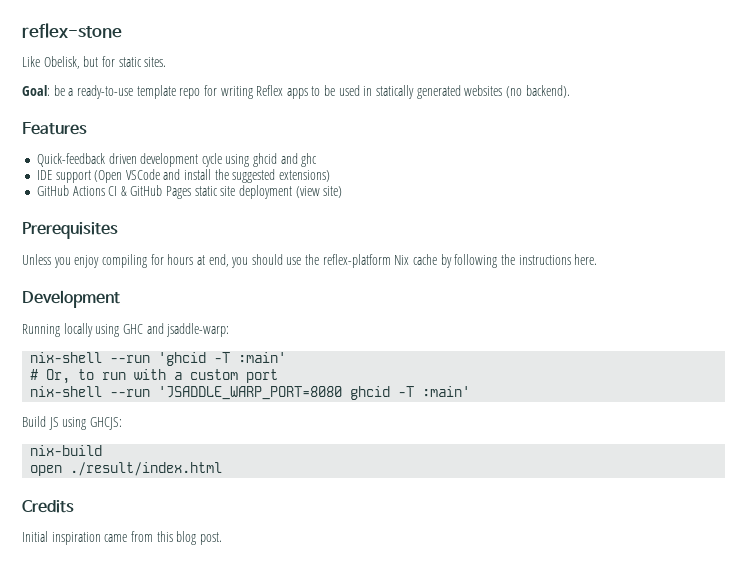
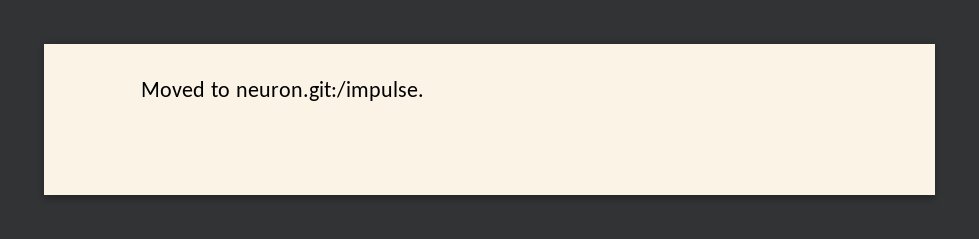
- reflex-stone
- Like Obelisk, but for static sites.
- Goal: be a ready-to-use template repo for writing Reflex apps to be used in statically generated websites (no backend).
- Features
- Quick-feedback driven development cycle using ghcid and ghc
- IDE support (Open VSCode and install the suggested extensions)
- GitHub Actions CI & GitHub Pages static site deployment (view site)
- Prerequisites
- Unless you enjoy compiling for hours at end, you should use the reflex-platform Nix cache by following the instructions here.
- Development
- Running locally using GHC and jsaddle-warp:
- nix-shell --run 'ghcid -T :main'
- # Or, to run with a custom port
- nix-shell --run 'JSADDLE_WARP_PORT=8080 ghcid -T :main'
- Build JS using GHCJS:
- nix-build
- open ./result/index.html
- Credits
- Initial inspiration came from this blog post.
+ Moved to neuron.git:/impulse.

